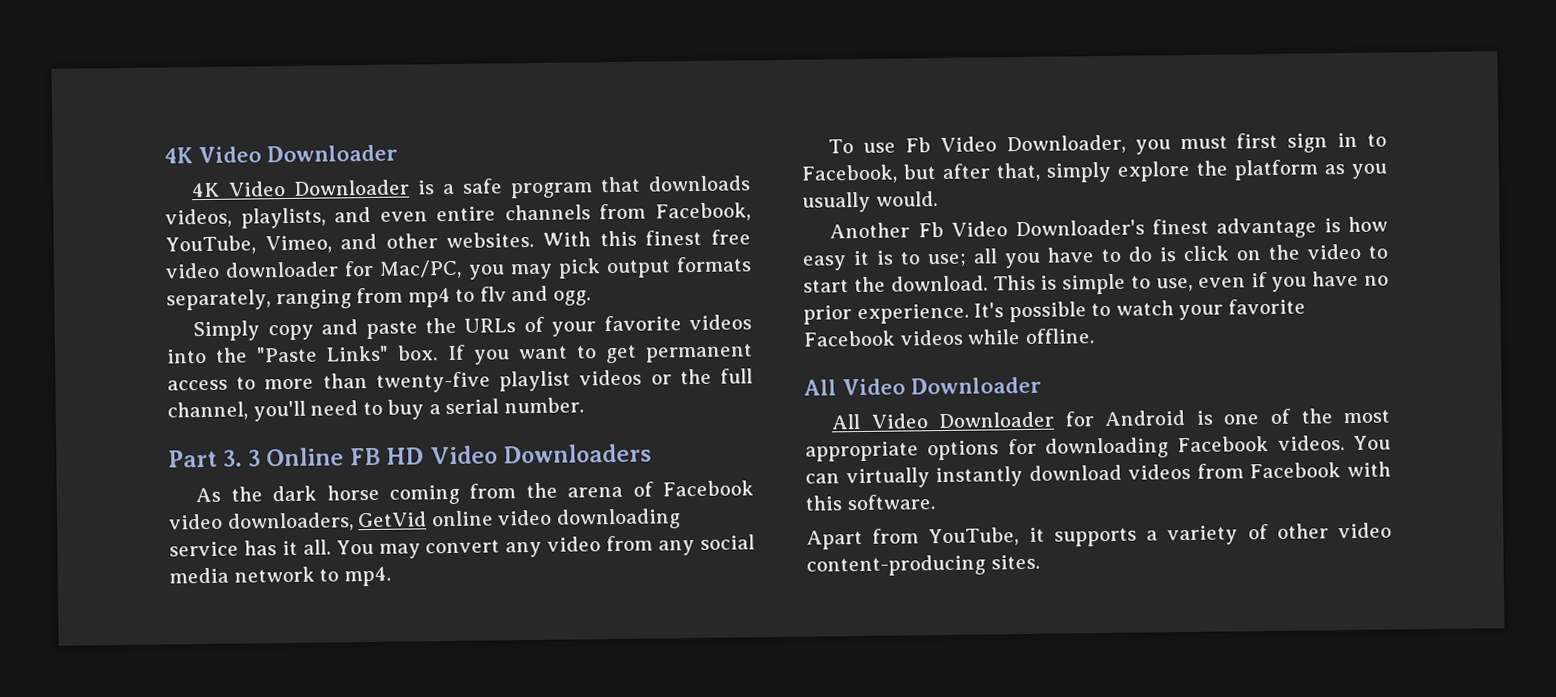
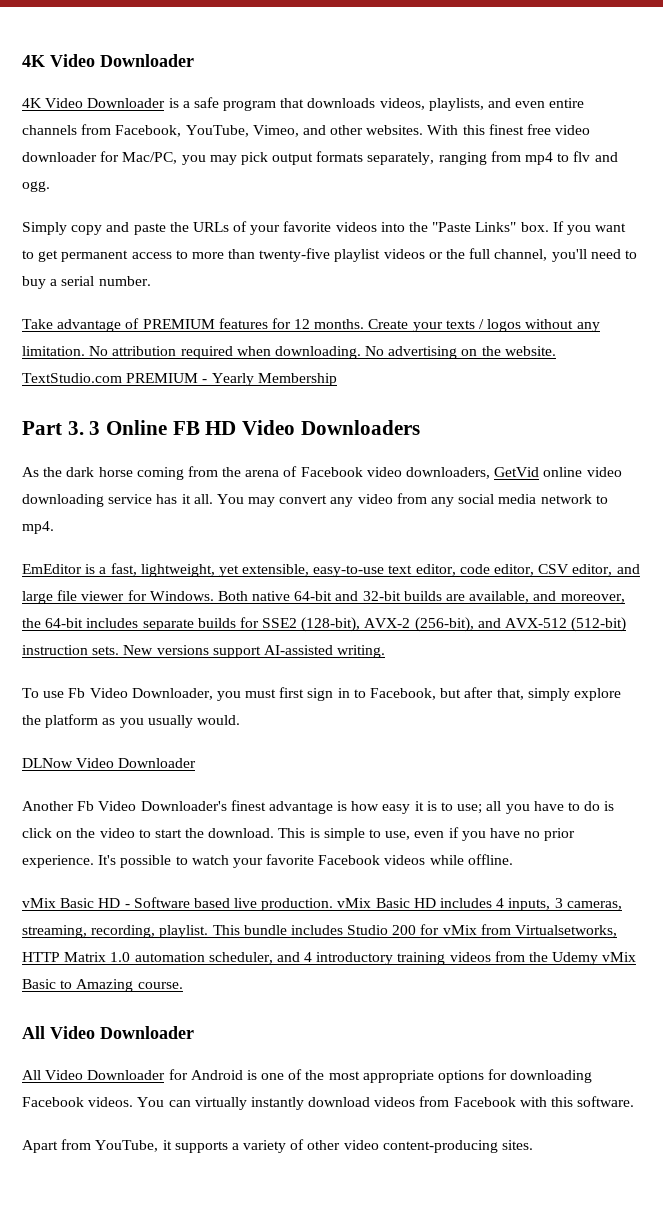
+ Take advantage of PREMIUM features for 12 months. Create your texts / logos without any limitation. No attribution required when downloading. No advertising on the website. TextStudio.com PREMIUM - Yearly Membership
+ EmEditor is a fast, lightweight, yet extensible, easy-to-use text editor, code editor, CSV editor, and large file viewer for Windows. Both native 64-bit and 32-bit builds are available, and moreover, the 64-bit includes separate builds for SSE2 (128-bit), AVX-2 (256-bit), and AVX-512 (512-bit) instruction sets. New versions support AI-assisted writing.
+ DLNow Video Downloader
+ vMix Basic HD - Software based live production. vMix Basic HD includes 4 inputs, 3 cameras, streaming, recording, playlist. This bundle includes Studio 200 for vMix from Virtualsetworks, HTTP Matrix 1.0 automation scheduler, and 4 introductory training videos from the Udemy vMix Basic to Amazing course.

